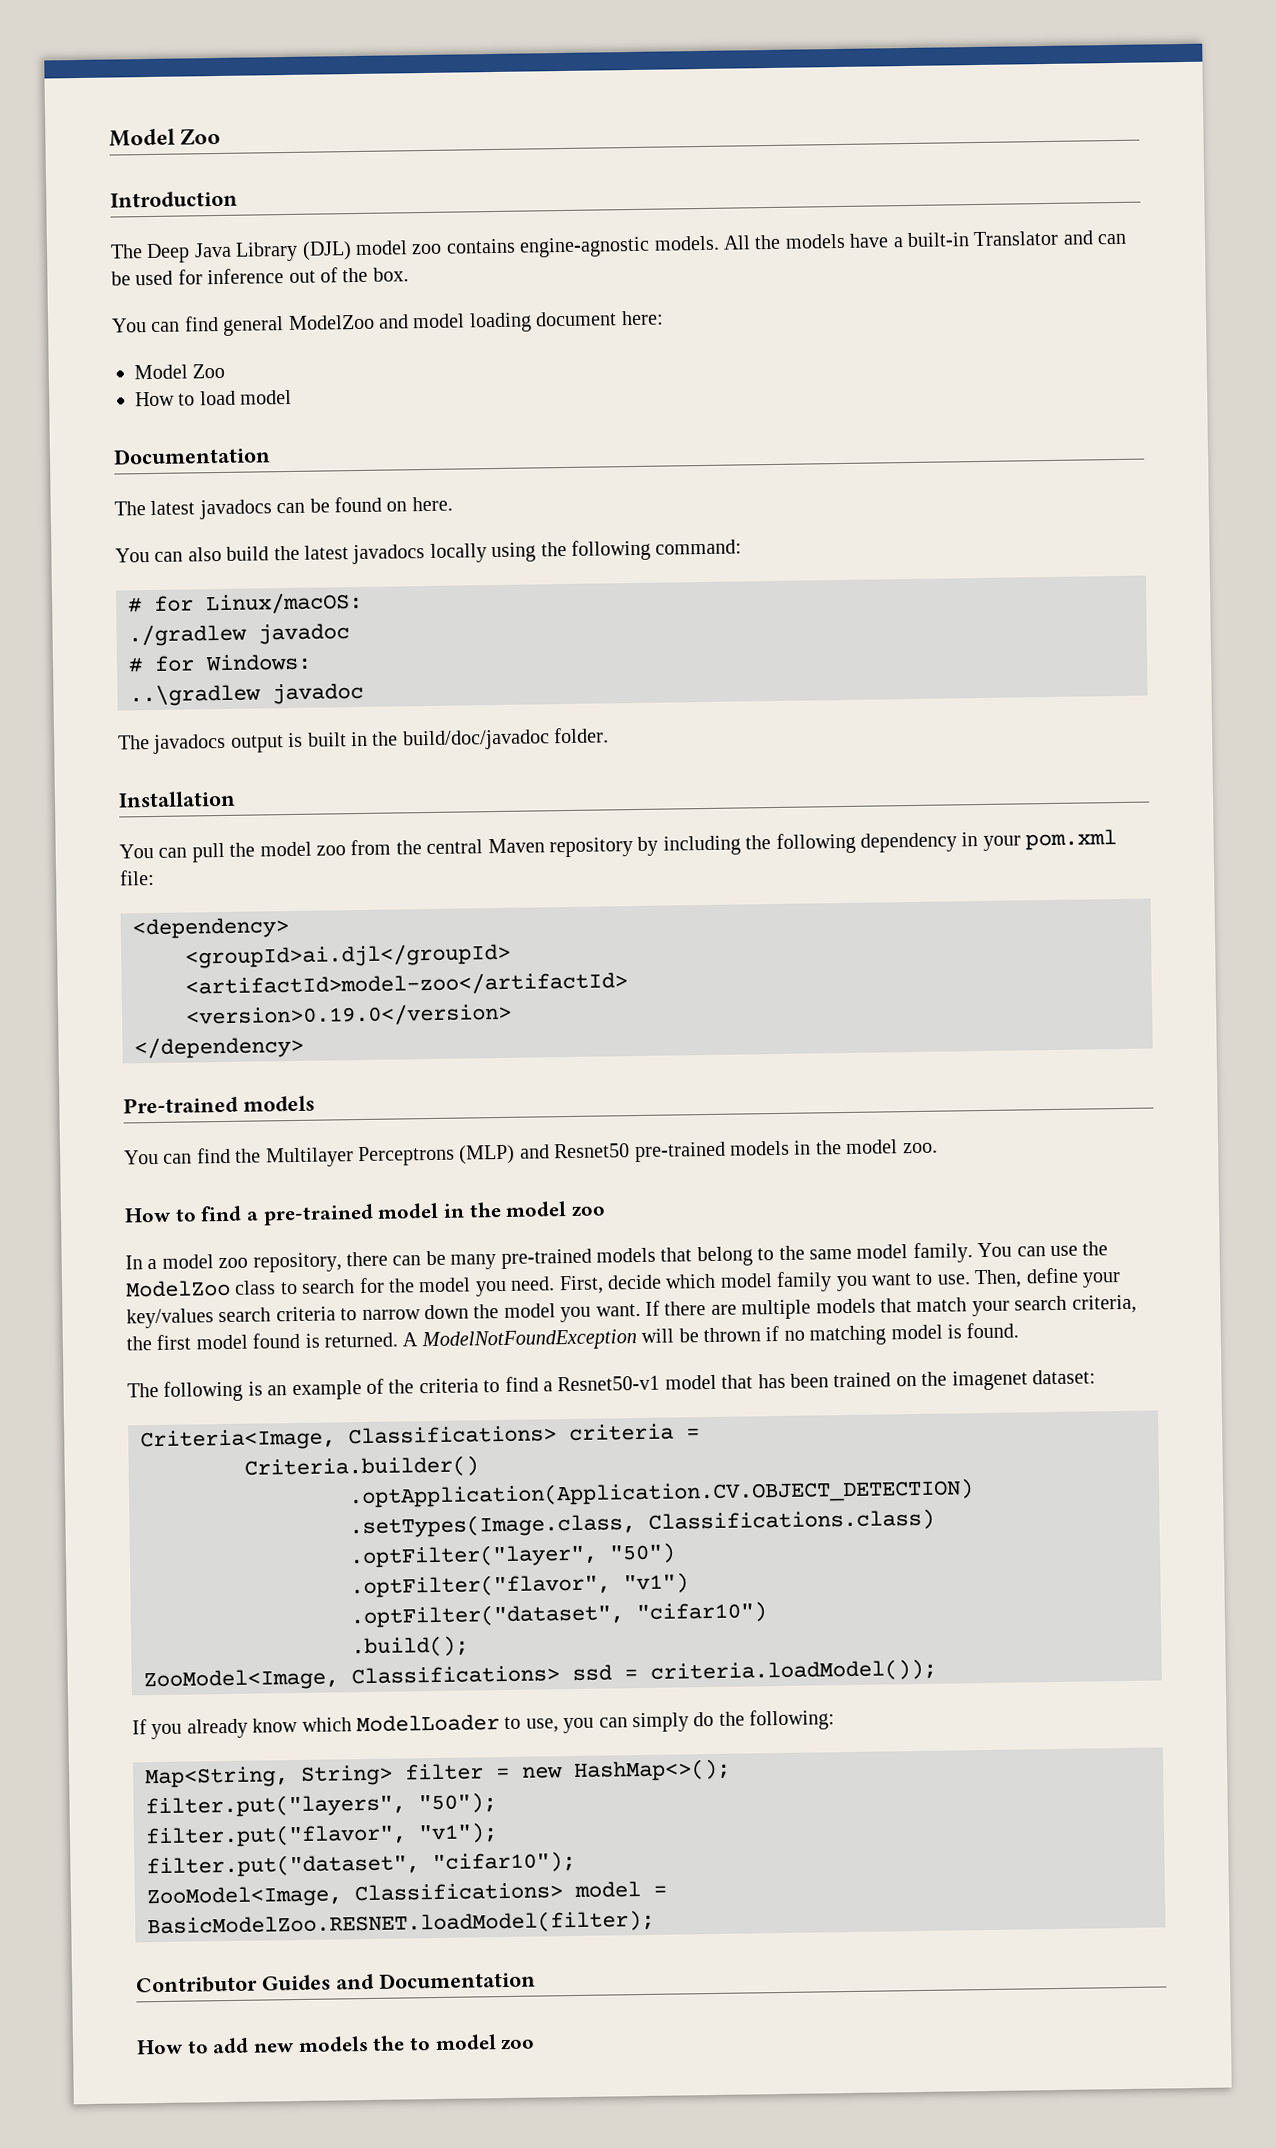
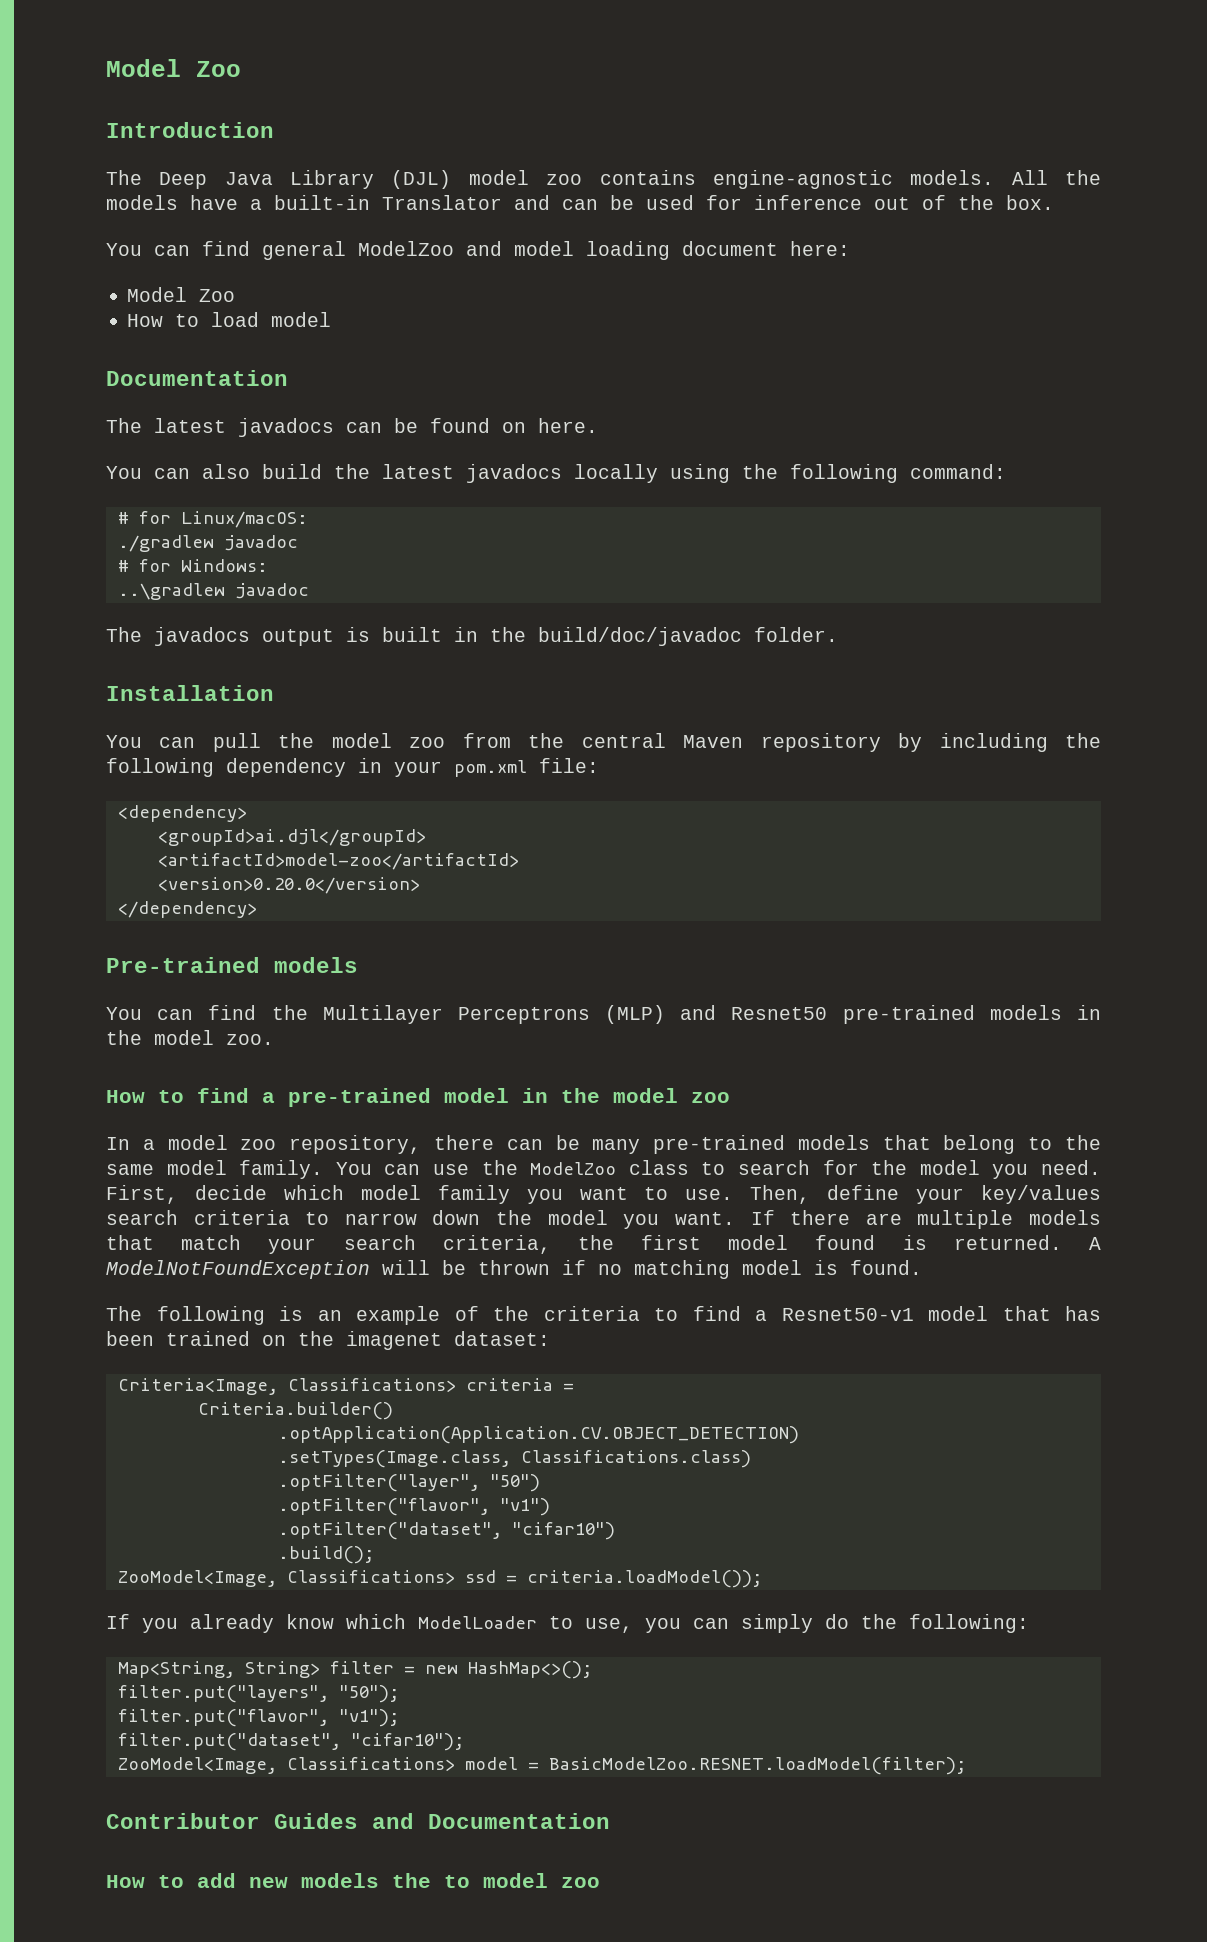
- <version>0.19.0</version>
+ <version>0.20.0</version>

